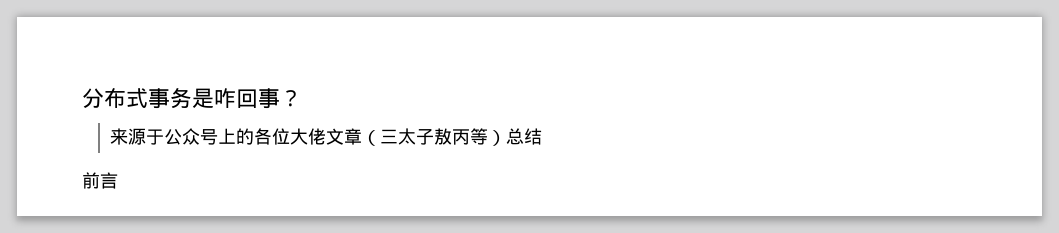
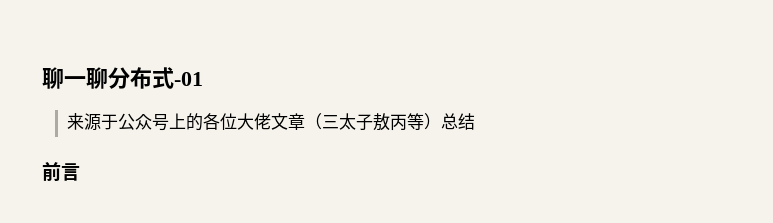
- 分布式事务是咋回事？
+ 聊一聊分布式-01

